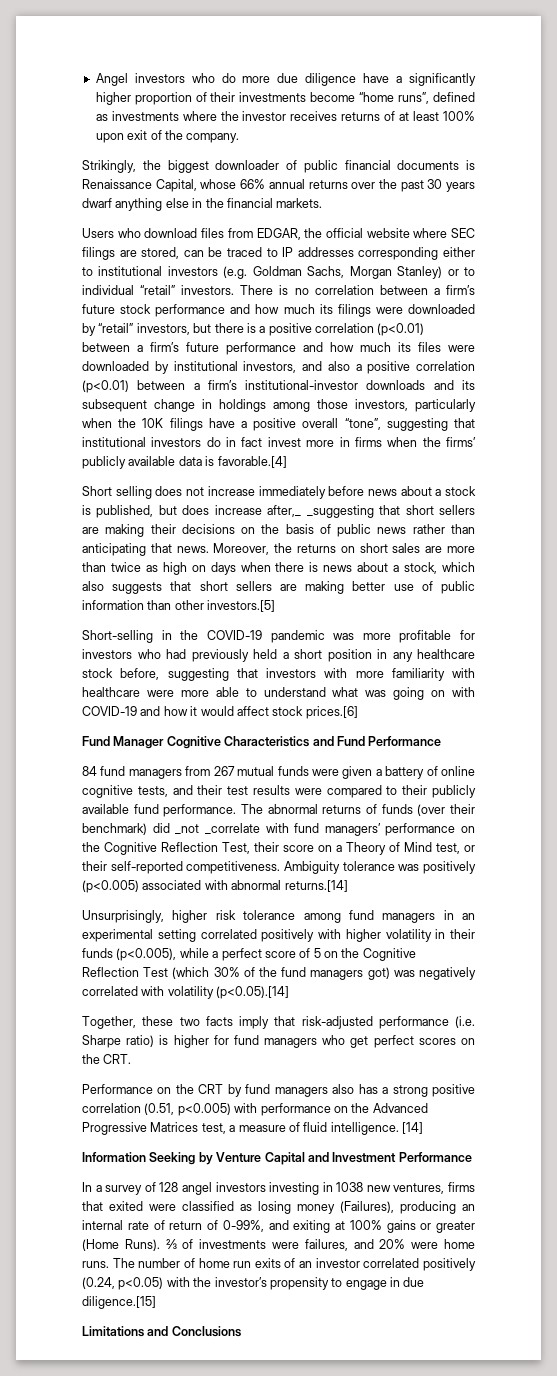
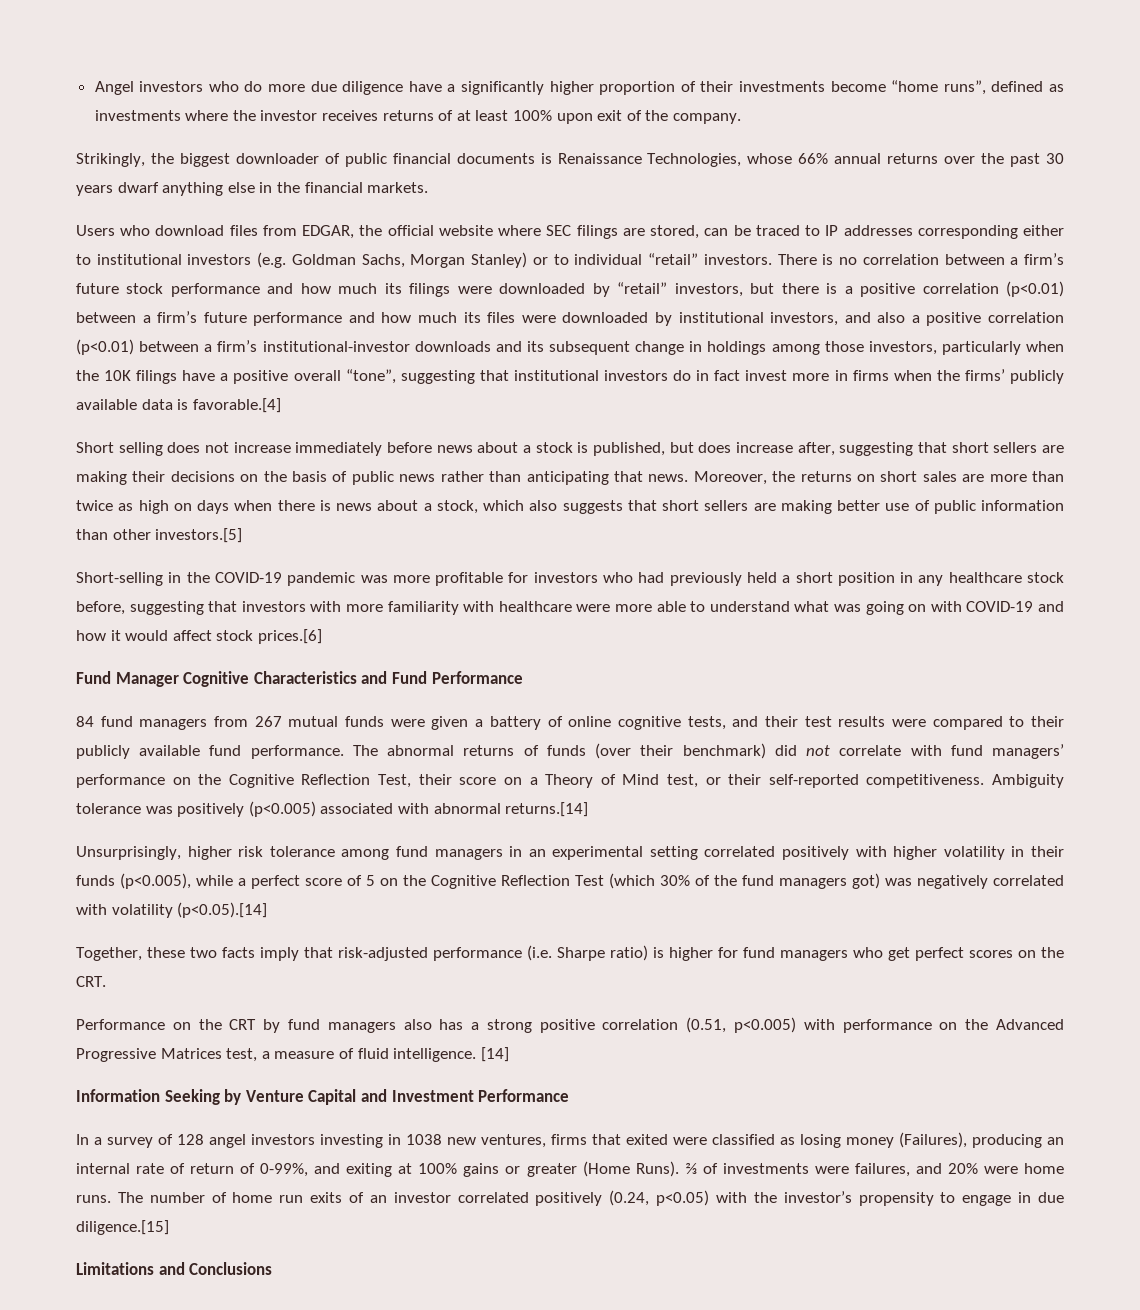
- Strikingly, the biggest downloader of public financial documents is Renaissance Capital, whose 66% annual returns over the past 30 years dwarf anything else in the financial markets.
+ Strikingly, the biggest downloader of public financial documents is Renaissance Technologies, whose 66% annual returns over the past 30 years dwarf anything else in the financial markets.
- Short selling does not increase immediately before news about a stock is published, but does increase after,_ _suggesting that short sellers are making their decisions on the basis of public news rather than anticipating that news.
+ Short selling does not increase immediately before news about a stock is published, but does increase after, suggesting that short sellers are making their decisions on the basis of public news rather than anticipating that news.
- The abnormal returns of funds (over their benchmark) did _not _correlate with fund managers’ performance on the Cognitive Reflection Test, their score on a Theory of Mind test, or their self-reported competitiveness.
+ The abnormal returns of funds (over their benchmark) did not correlate with fund managers’ performance on the Cognitive Reflection Test, their score on a Theory of Mind test, or their self-reported competitiveness.

